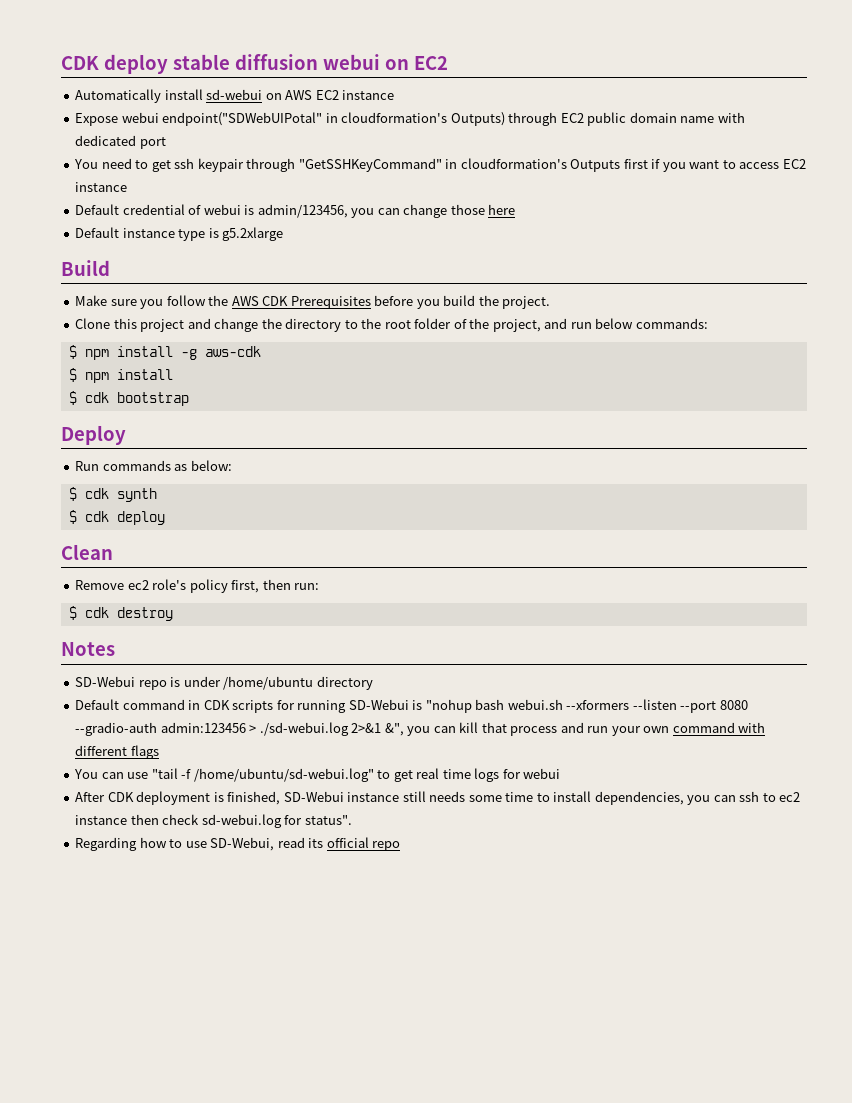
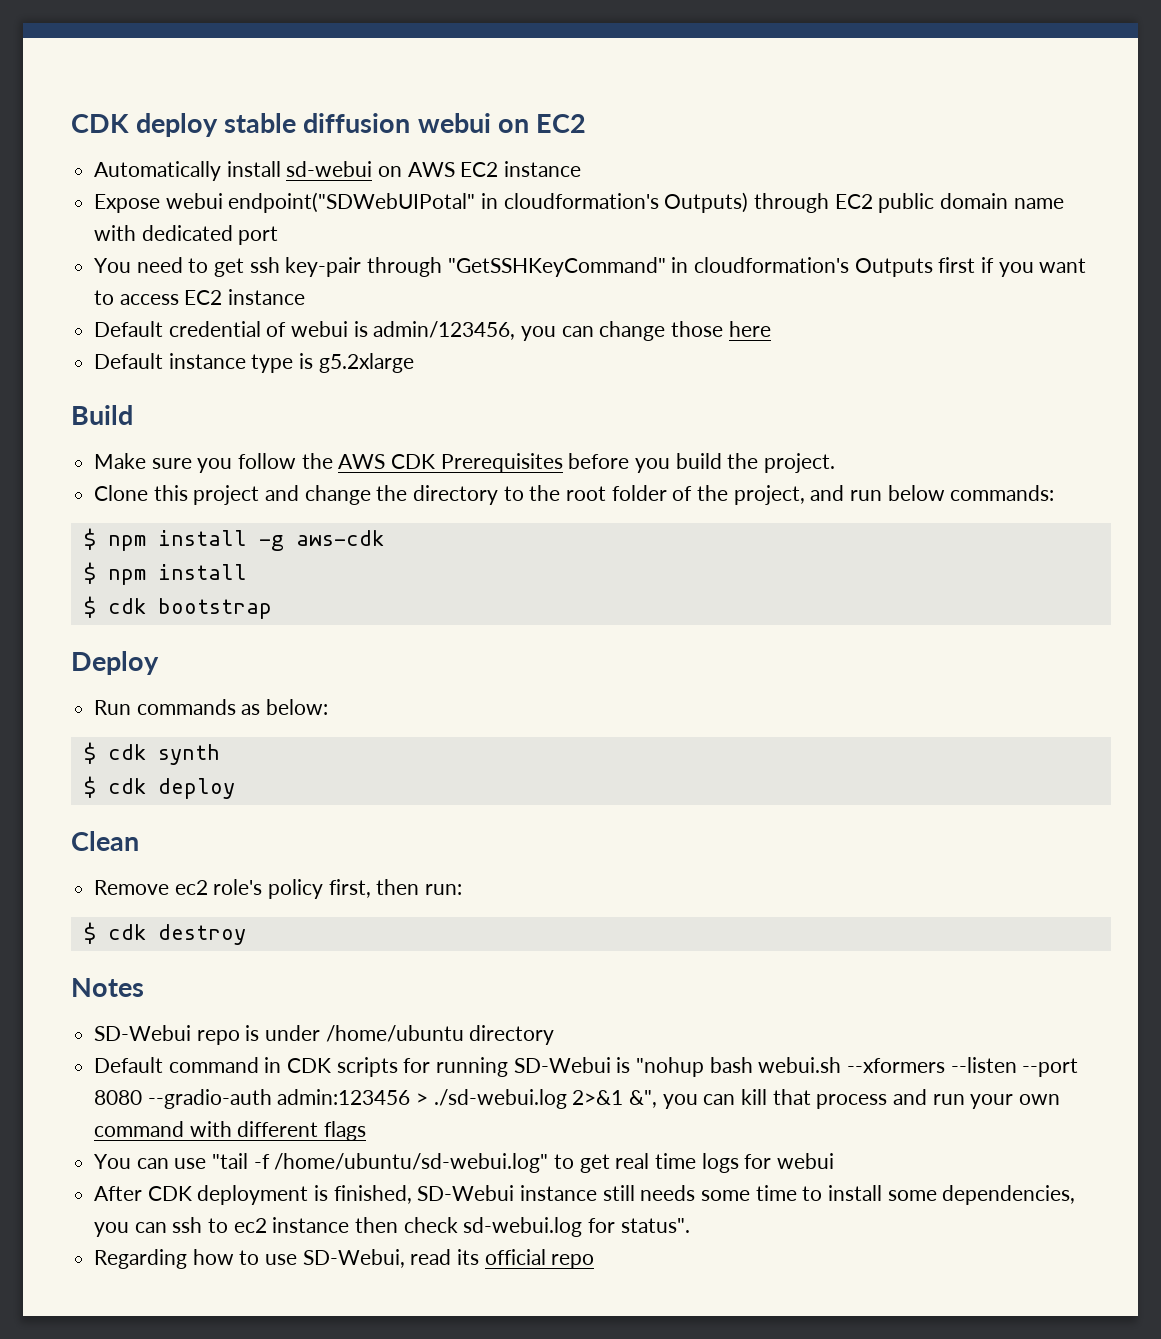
- You need to get ssh keypair through "GetSSHKeyCommand" in cloudformation's Outputs first if you want to access EC2 instance
+ You need to get ssh key-pair through "GetSSHKeyCommand" in cloudformation's Outputs first if you want to access EC2 instance
- After CDK deployment is finished, SD-Webui instance still needs some time to install dependencies, you can ssh to ec2 instance then check sd-webui.log for status".
+ After CDK deployment is finished, SD-Webui instance still needs some time to install some dependencies, you can ssh to ec2 instance then check sd-webui.log for status".

